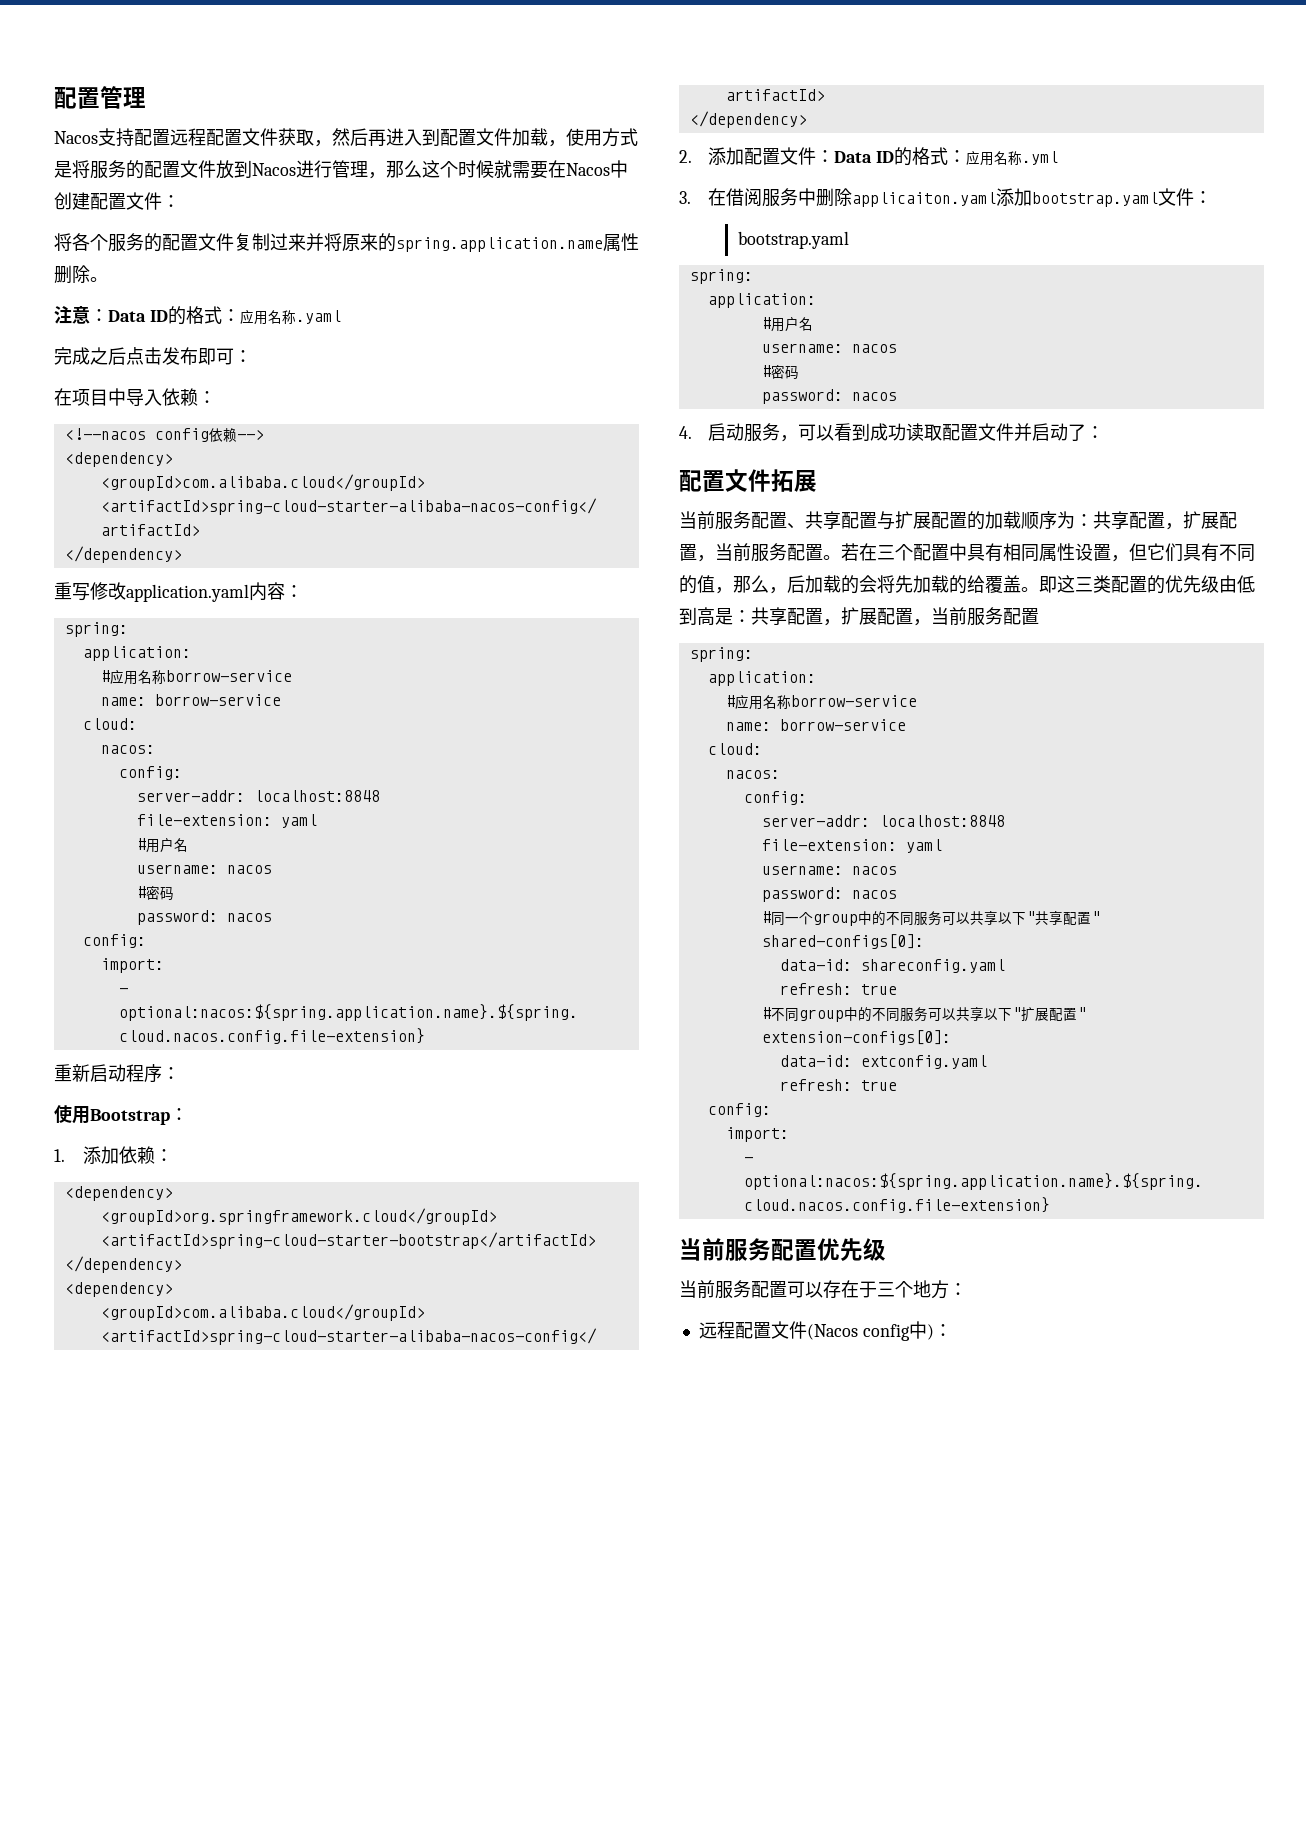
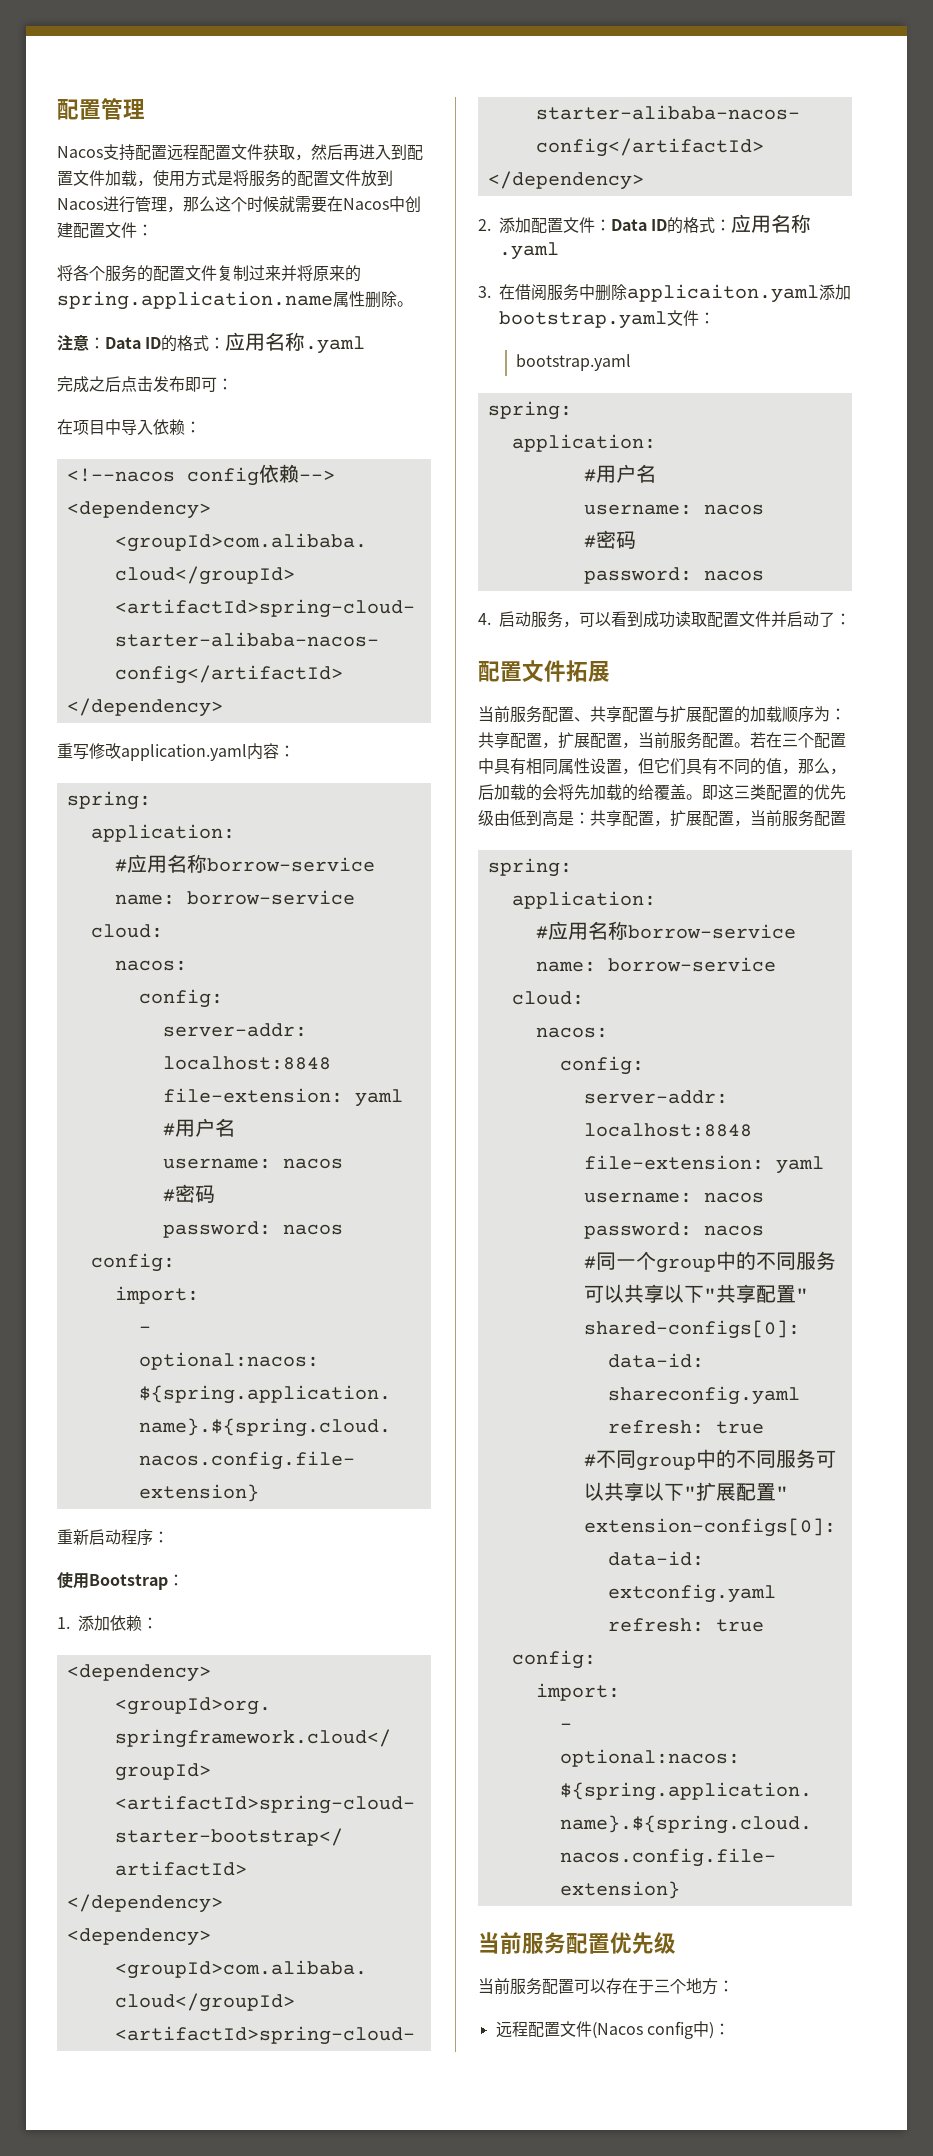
- 2.添加配置文件：Data ID的格式：应用名称.yml
+ 2.添加配置文件：Data ID的格式：应用名称.yaml

